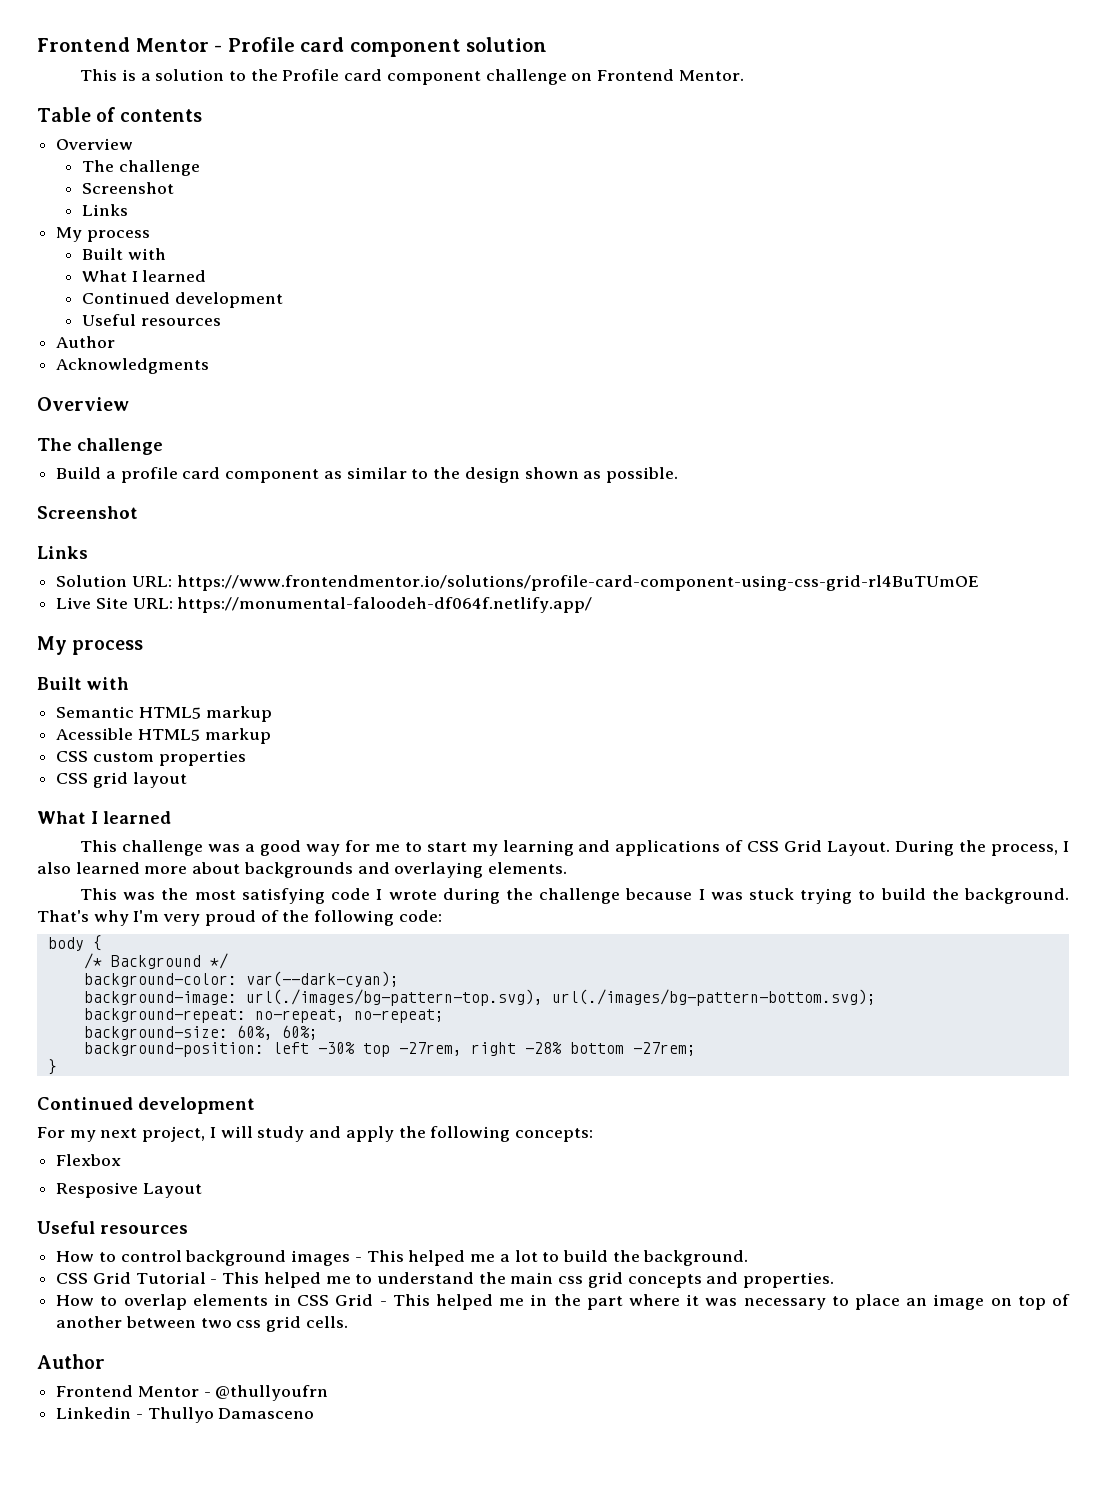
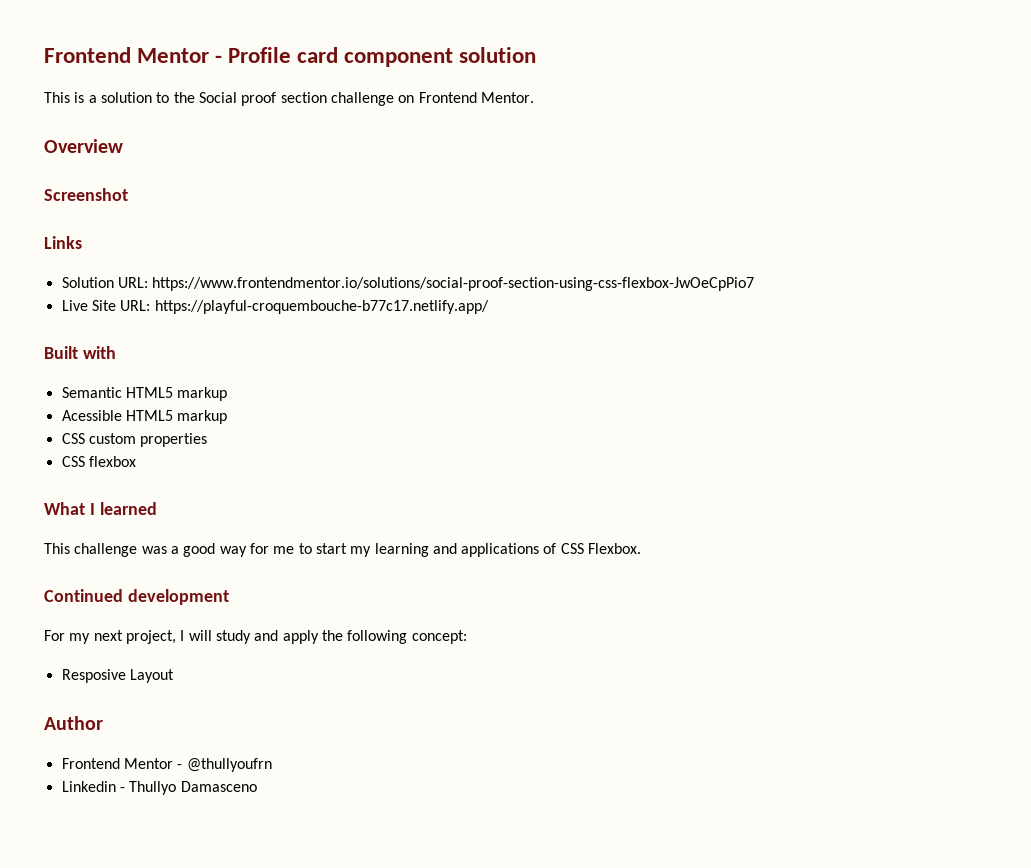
- This is a solution to the Profile card component challenge on Frontend Mentor.
+ This is a solution to the Social proof section challenge on Frontend Mentor.
- Table of contents
  Overview
- The challenge
- Screenshot
- Links
- My process
- Built with
- What I learned
- Continued development
- Useful resources
- Author
- Acknowledgments
- Overview
- The challenge
- Build a profile card component as similar to the design shown as possible.
- Solution URL: https://www.frontendmentor.io/solutions/profile-card-component-using-css-grid-rl4BuTUmOE
+ Solution URL: https://www.frontendmentor.io/solutions/social-proof-section-using-css-flexbox-JwOeCpPio7
- Live Site URL: https://monumental-faloodeh-df064f.netlify.app/
- My process
+ Live Site URL: https://playful-croquembouche-b77c17.netlify.app/
- CSS grid layout
+ CSS flexbox
- This challenge was a good way for me to start my learning and applications of CSS Grid Layout. During the process, I also learned more about backgrounds and overlaying elements.
- This was the most satisfying code I wrote during the challenge because I was stuck trying to build the background. That's why I'm very proud of the following code:
- body {
- /* Background */
- background-color: var(--dark-cyan);
- background-image: url(./images/bg-pattern-top.svg), url(./images/bg-pattern-bottom.svg);
- background-repeat: no-repeat, no-repeat;
- background-size: 60%, 60%;
- background-position: left -30% top -27rem, right -28% bottom -27rem;
- }
+ This challenge was a good way for me to start my learning and applications of CSS Flexbox.
- For my next project, I will study and apply the following concepts:
- Flexbox
+ For my next project, I will study and apply the following concept:
  Resposive Layout
- Useful resources
- How to control background images - This helped me a lot to build the background.
- CSS Grid Tutorial - This helped me to understand the main css grid concepts and properties.
- How to overlap elements in CSS Grid - This helped me in the part where it was necessary to place an image on top of another between two css grid cells.

